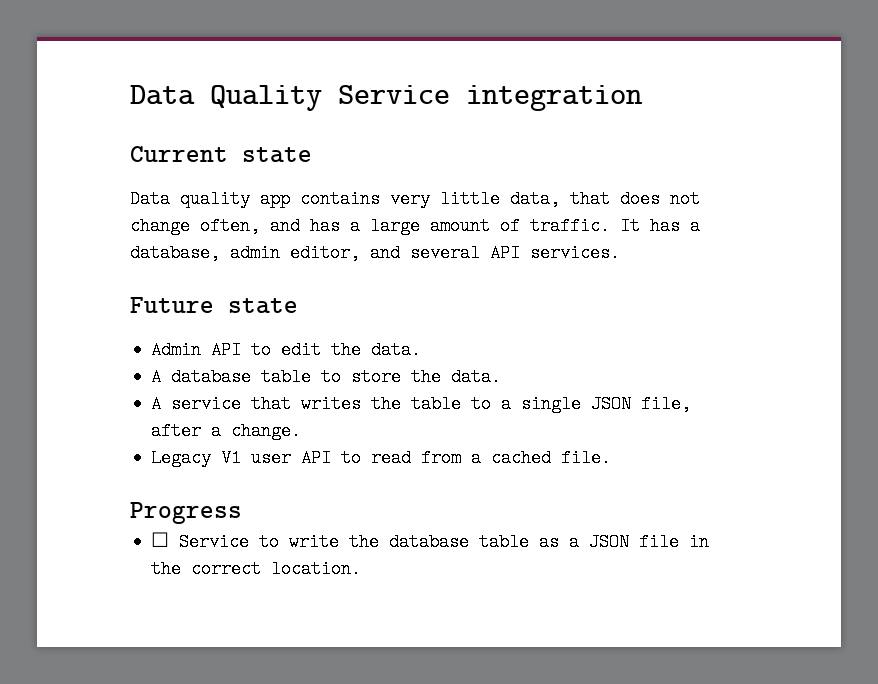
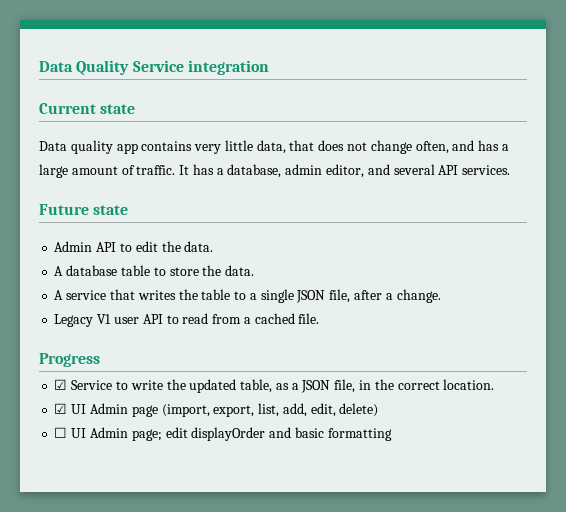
- ☐ Service to write the database table as a JSON file in the correct location.
+ ☑ Service to write the updated table, as a JSON file, in the correct location.
+ ☑ UI Admin page (import, export, list, add, edit, delete)
+ ☐ UI Admin page; edit displayOrder and basic formatting

